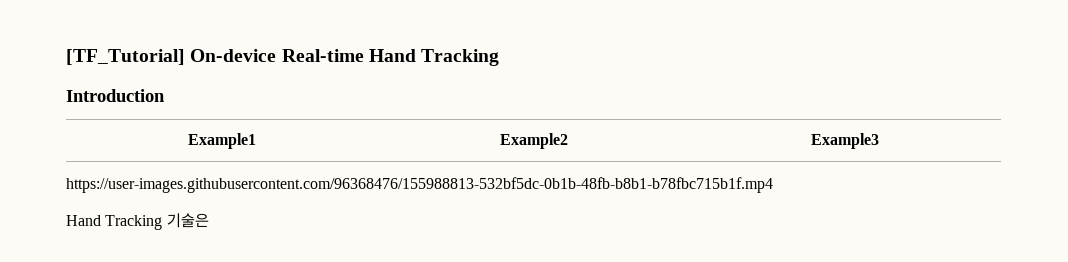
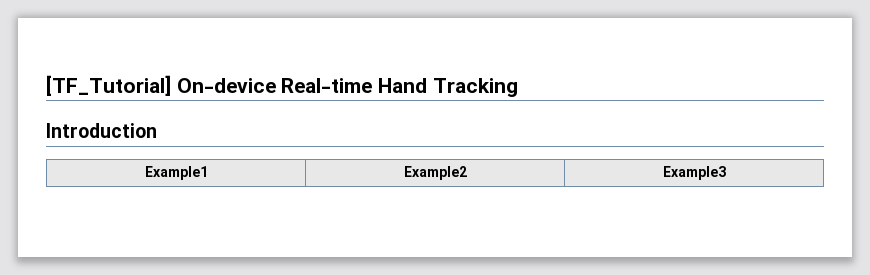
- https://user-images.githubusercontent.com/96368476/155988813-532bf5dc-0b1b-48fb-b8b1-b78fbc715b1f.mp4
- Hand Tracking 기술은

